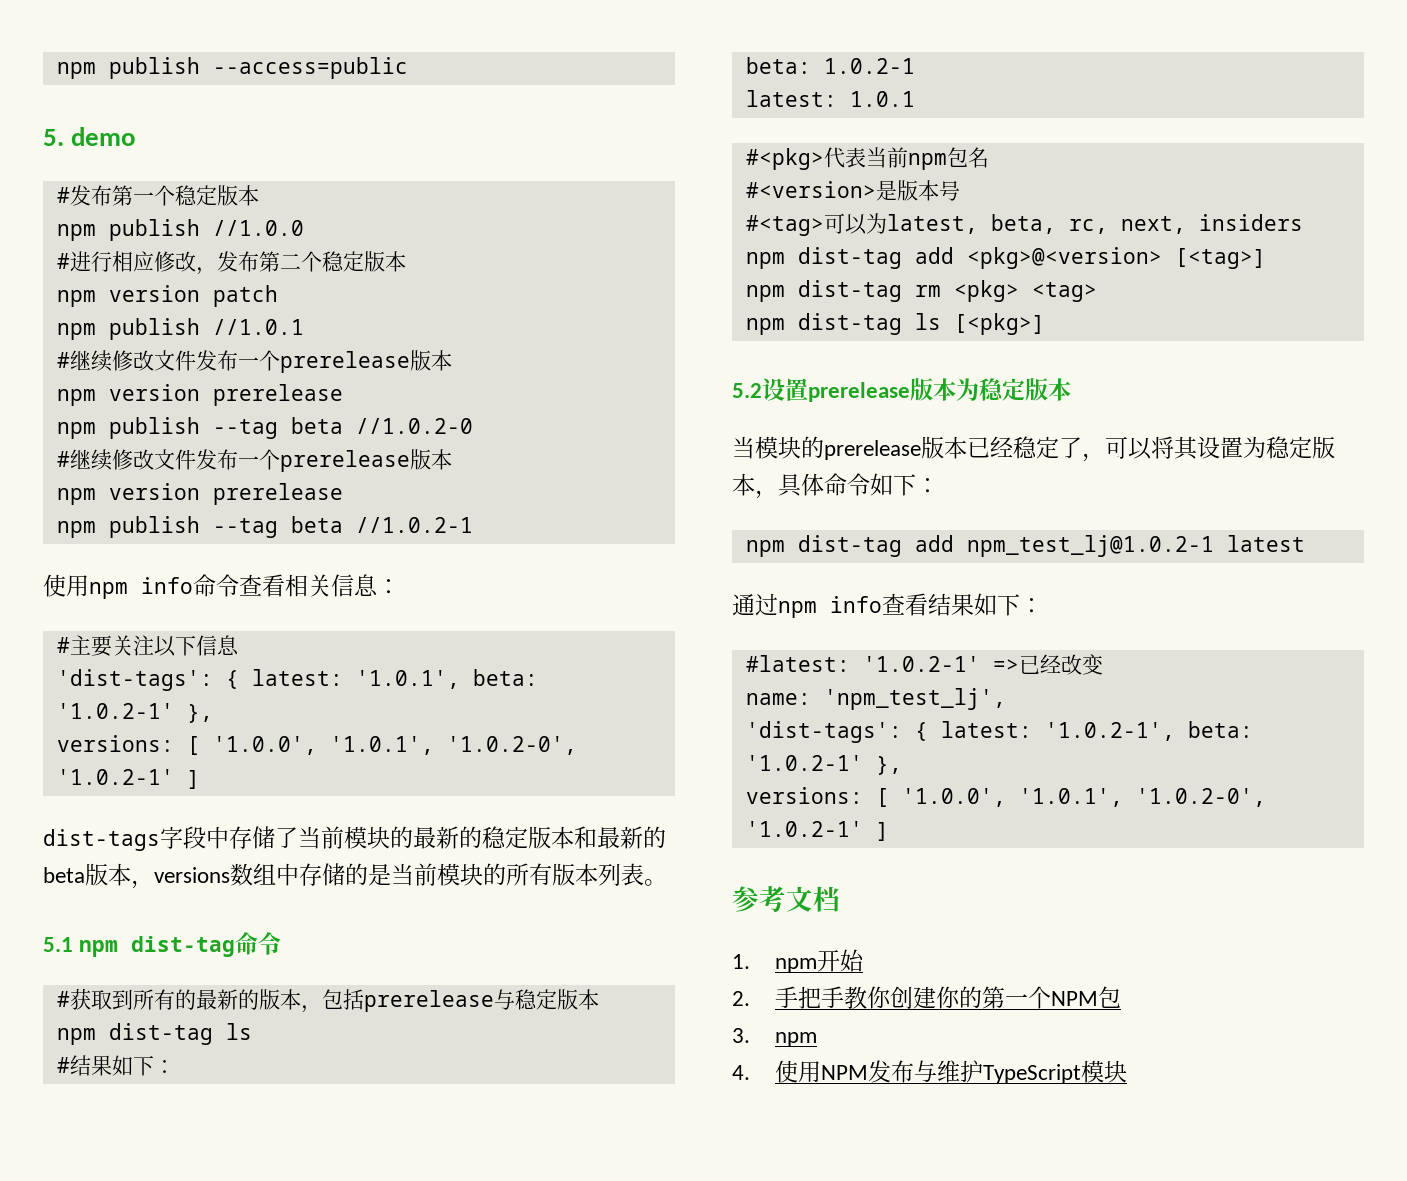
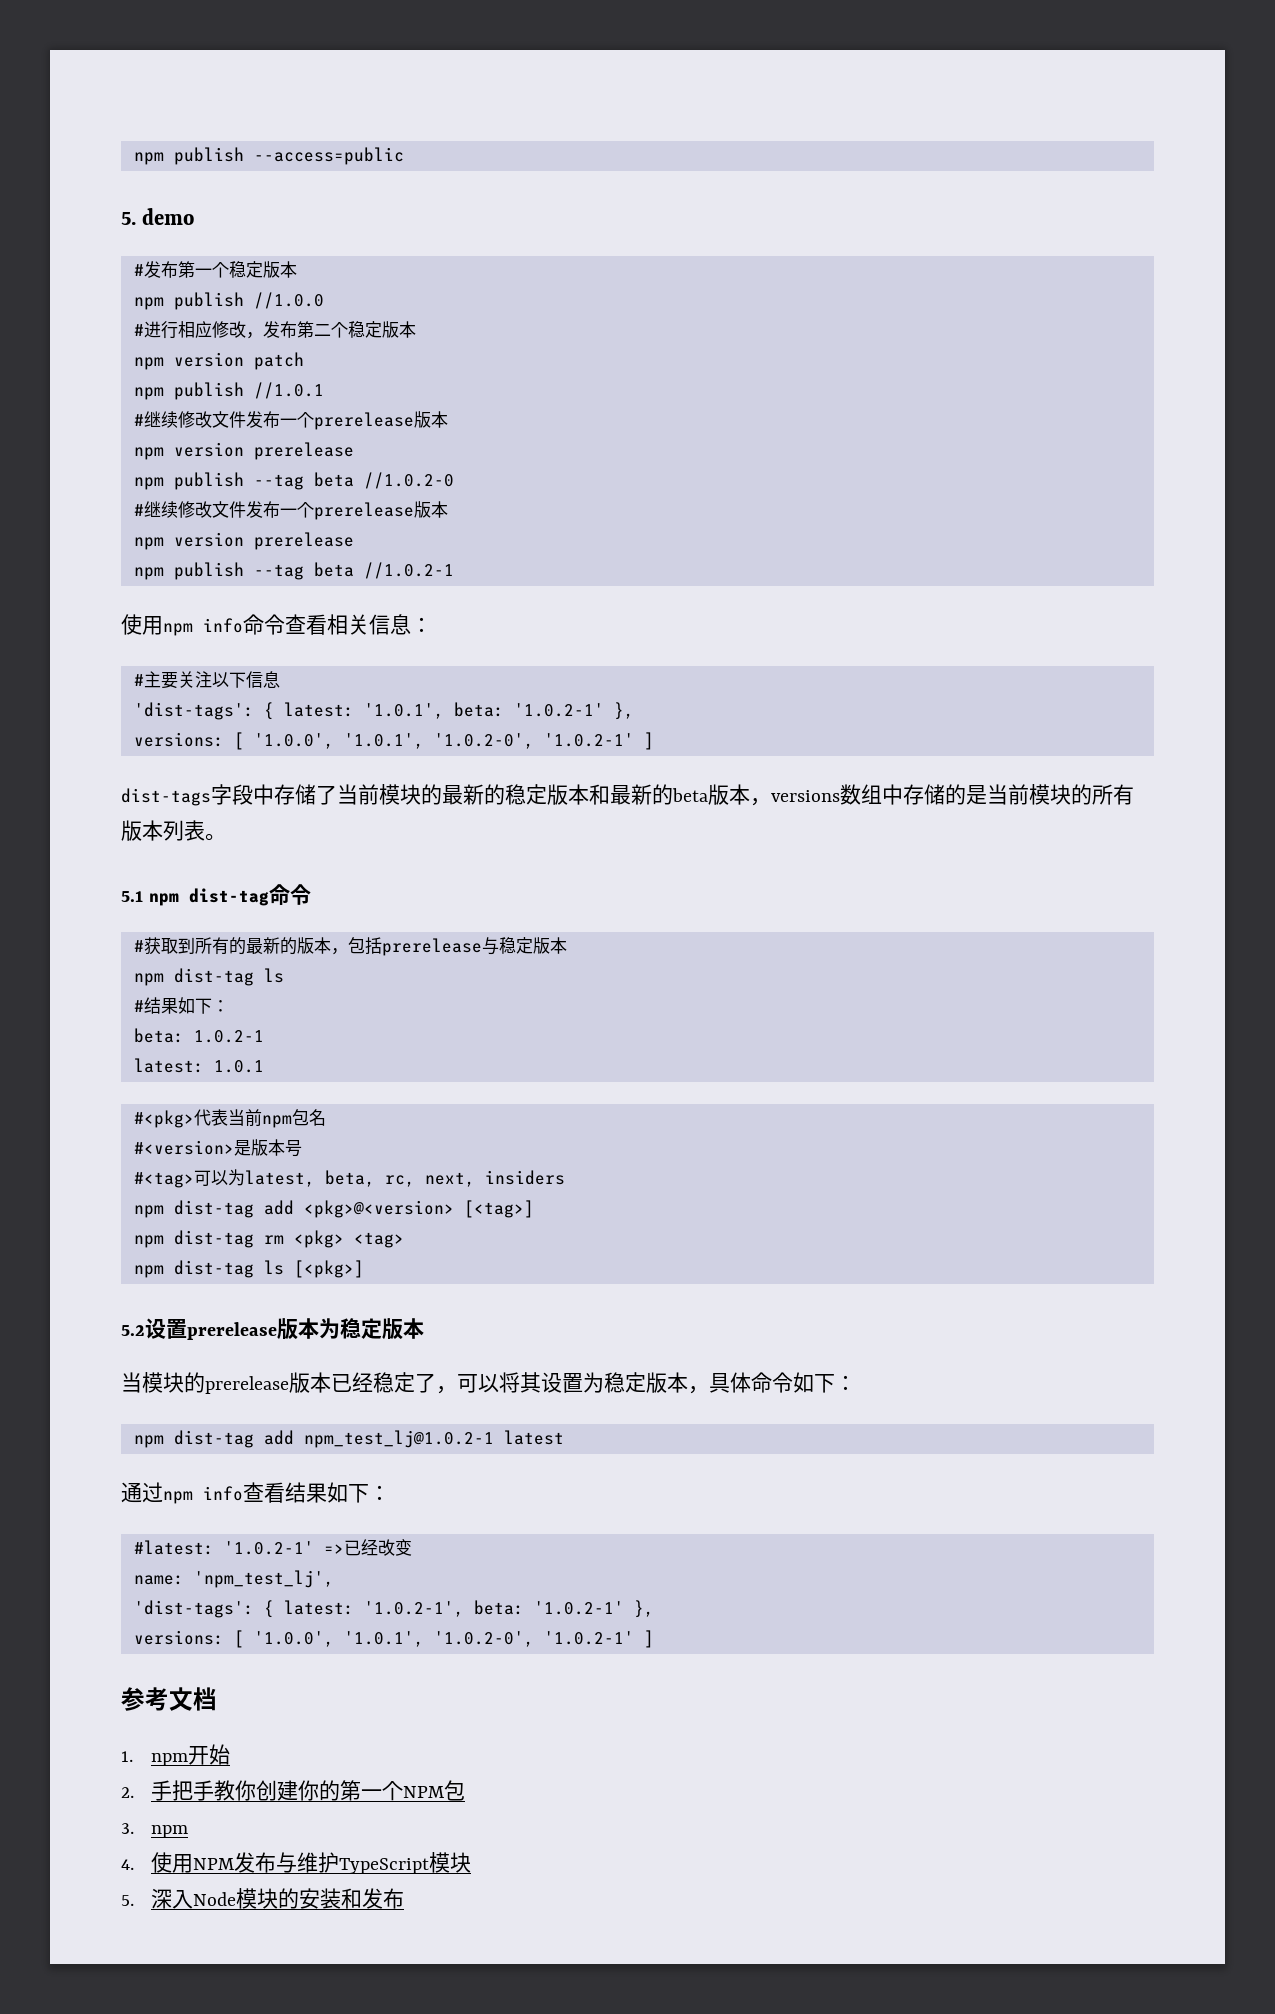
+ 5.深入Node模块的安装和发布

